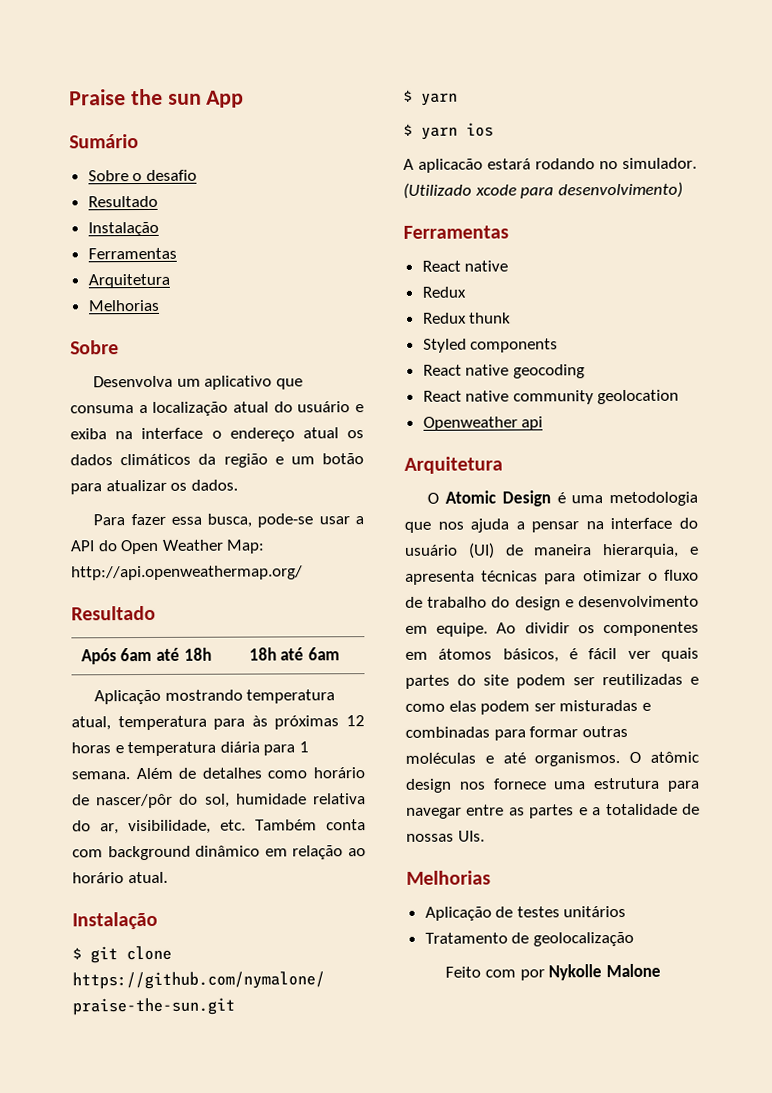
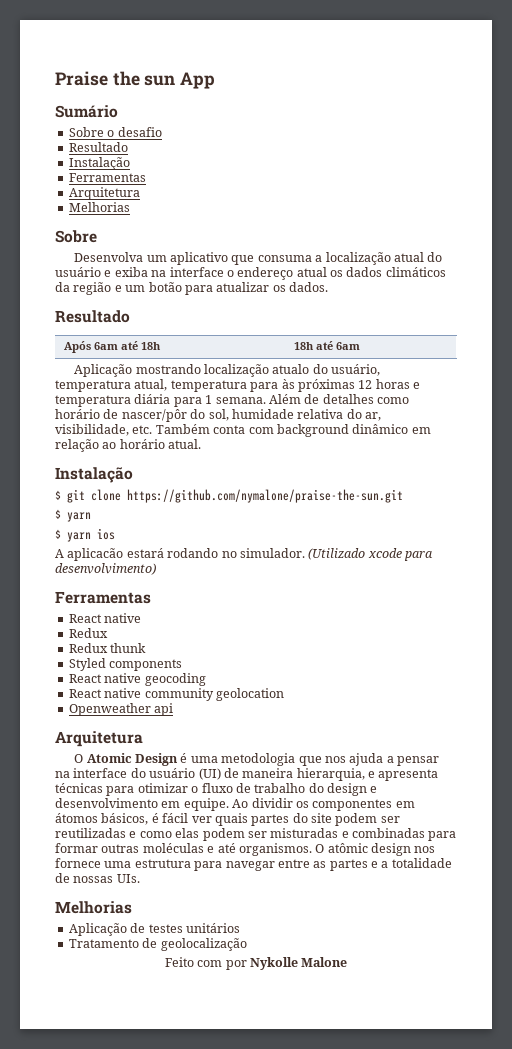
- Para fazer essa busca, pode-se usar a API do Open Weather Map: http://api.openweathermap.org/
- Aplicação mostrando temperatura atual, temperatura para às próximas 12 horas e temperatura diária para 1 semana.
+ Aplicação mostrando localização atualo do usuário, temperatura atual, temperatura para às próximas 12 horas e temperatura diária para 1 semana.

